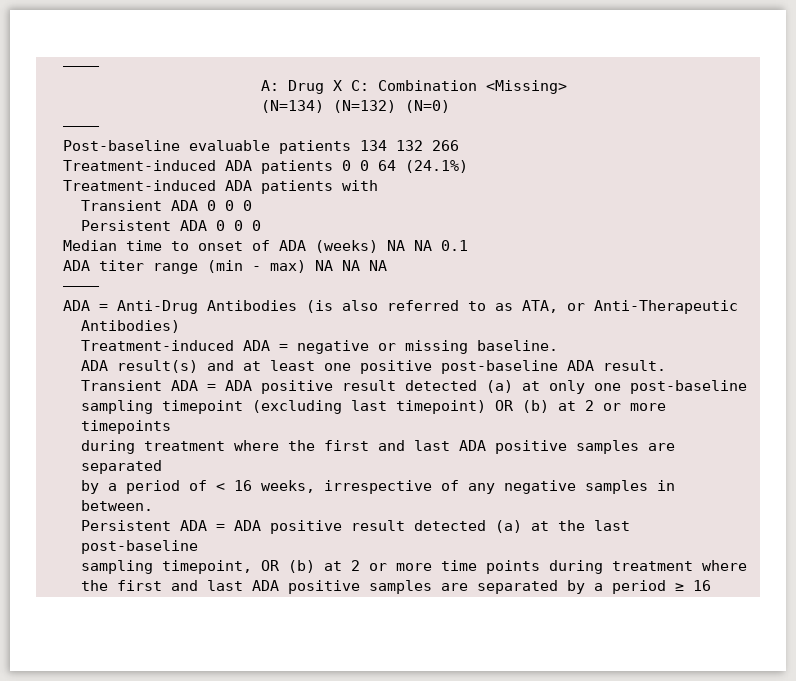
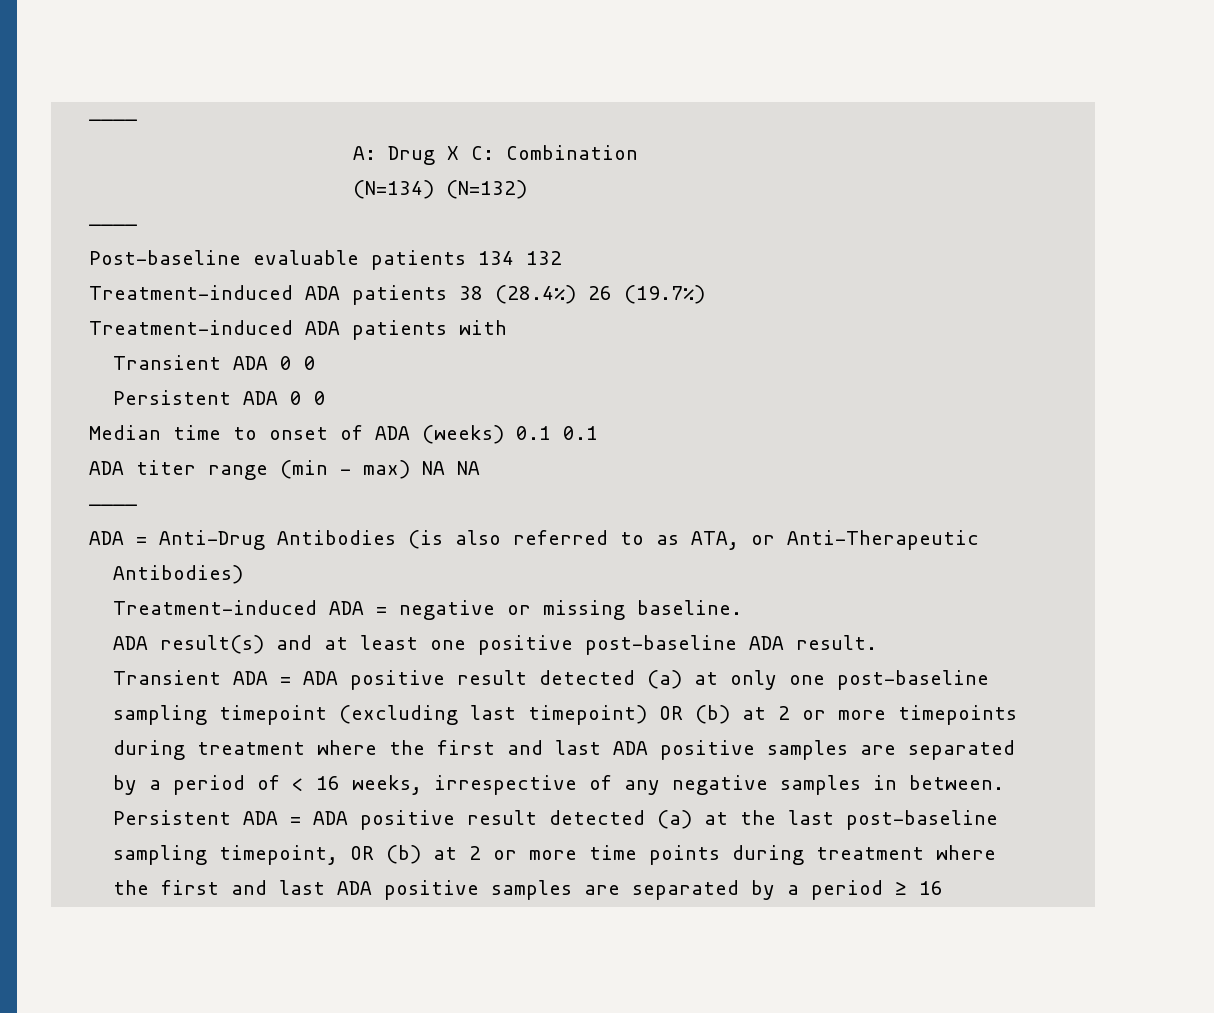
- A: Drug X C: Combination <Missing>
+ A: Drug X C: Combination
- (N=134) (N=132) (N=0)
+ (N=134) (N=132)
- Post-baseline evaluable patients 134 132 266
- Treatment-induced ADA patients 0 0 64 (24.1%)
+ Post-baseline evaluable patients 134 132
+ Treatment-induced ADA patients 38 (28.4%) 26 (19.7%)
- Transient ADA 0 0 0
+ Transient ADA 0 0
- Persistent ADA 0 0 0
+ Persistent ADA 0 0
- Median time to onset of ADA (weeks) NA NA 0.1
+ Median time to onset of ADA (weeks) 0.1 0.1
- ADA titer range (min - max) NA NA NA
+ ADA titer range (min - max) NA NA

